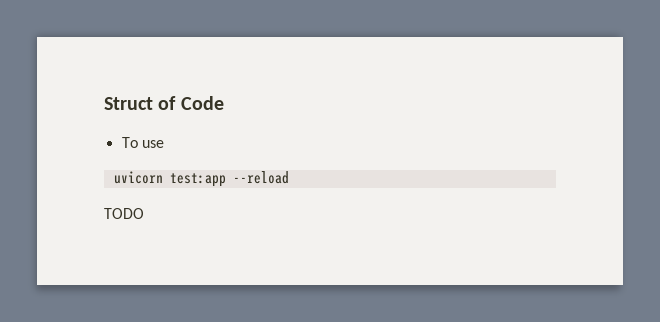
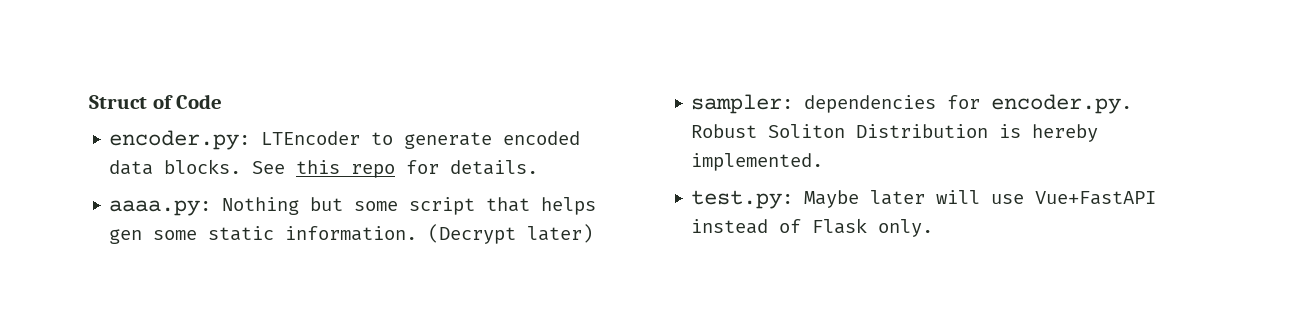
- To use
- uvicorn test:app --reload
- TODO
+ encoder.py: LTEncoder to generate encoded data blocks. See this repo for details.
+ aaaa.py: Nothing but some script that helps gen some static information. (Decrypt later)
+ sampler: dependencies for encoder.py. Robust Soliton Distribution is hereby implemented.
+ test.py: Maybe later will use Vue+FastAPI instead of Flask only.

